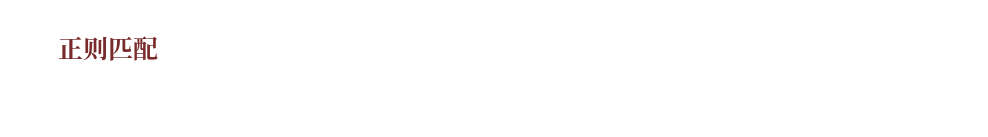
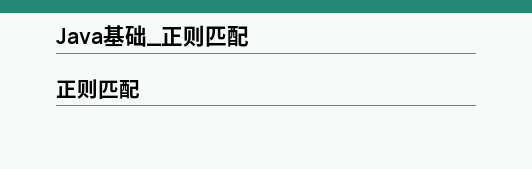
+ Java基础_正则匹配

